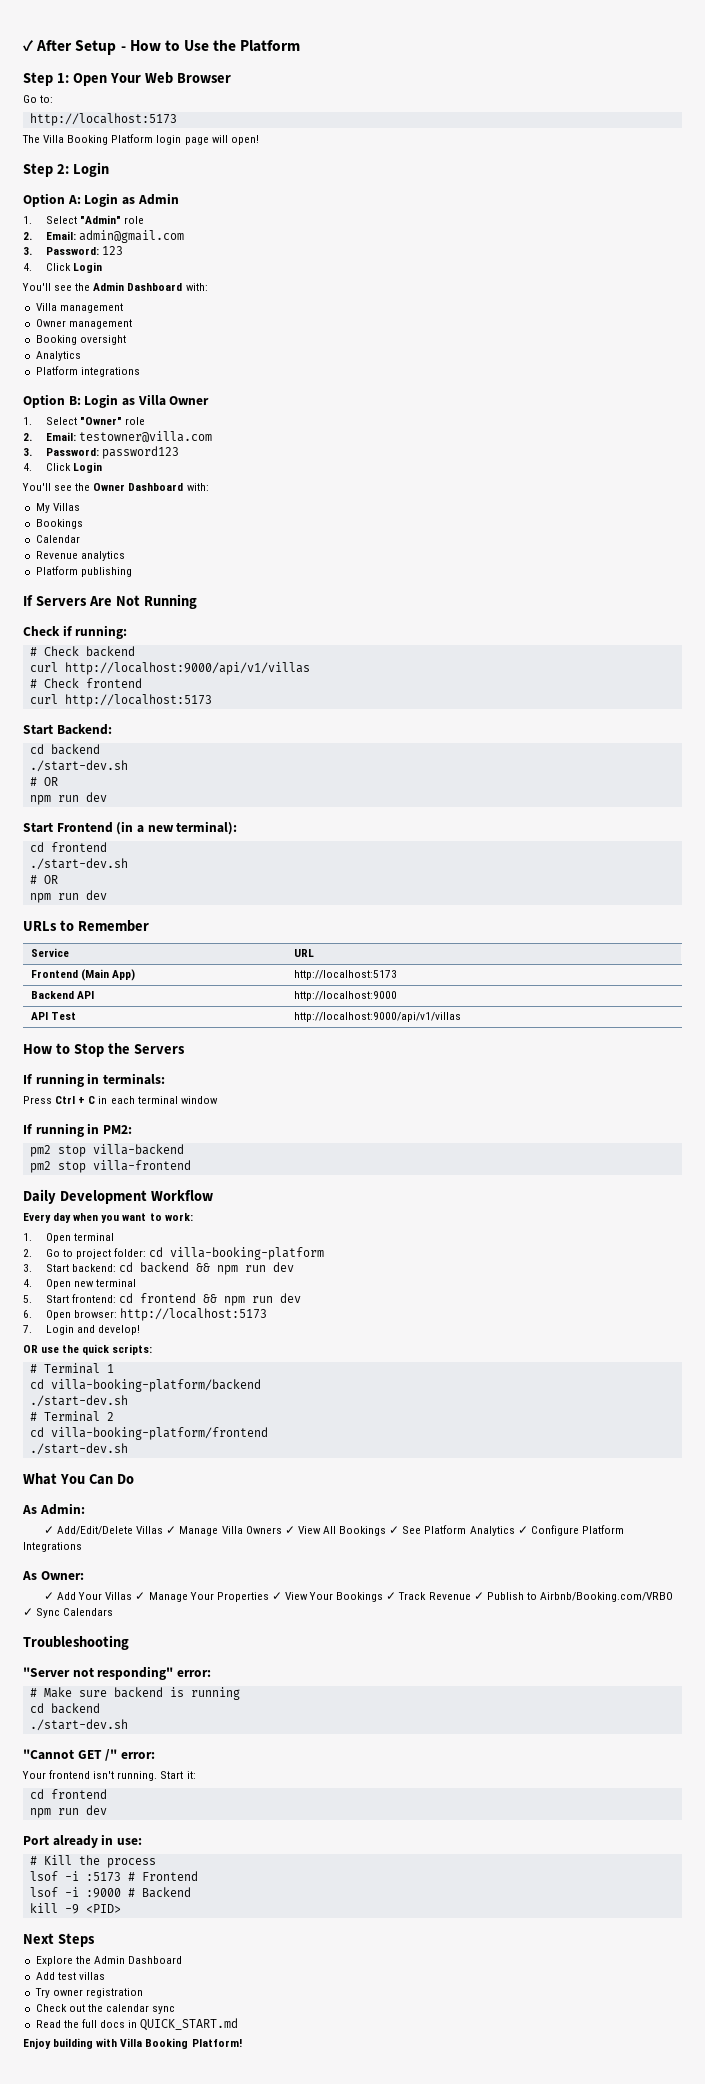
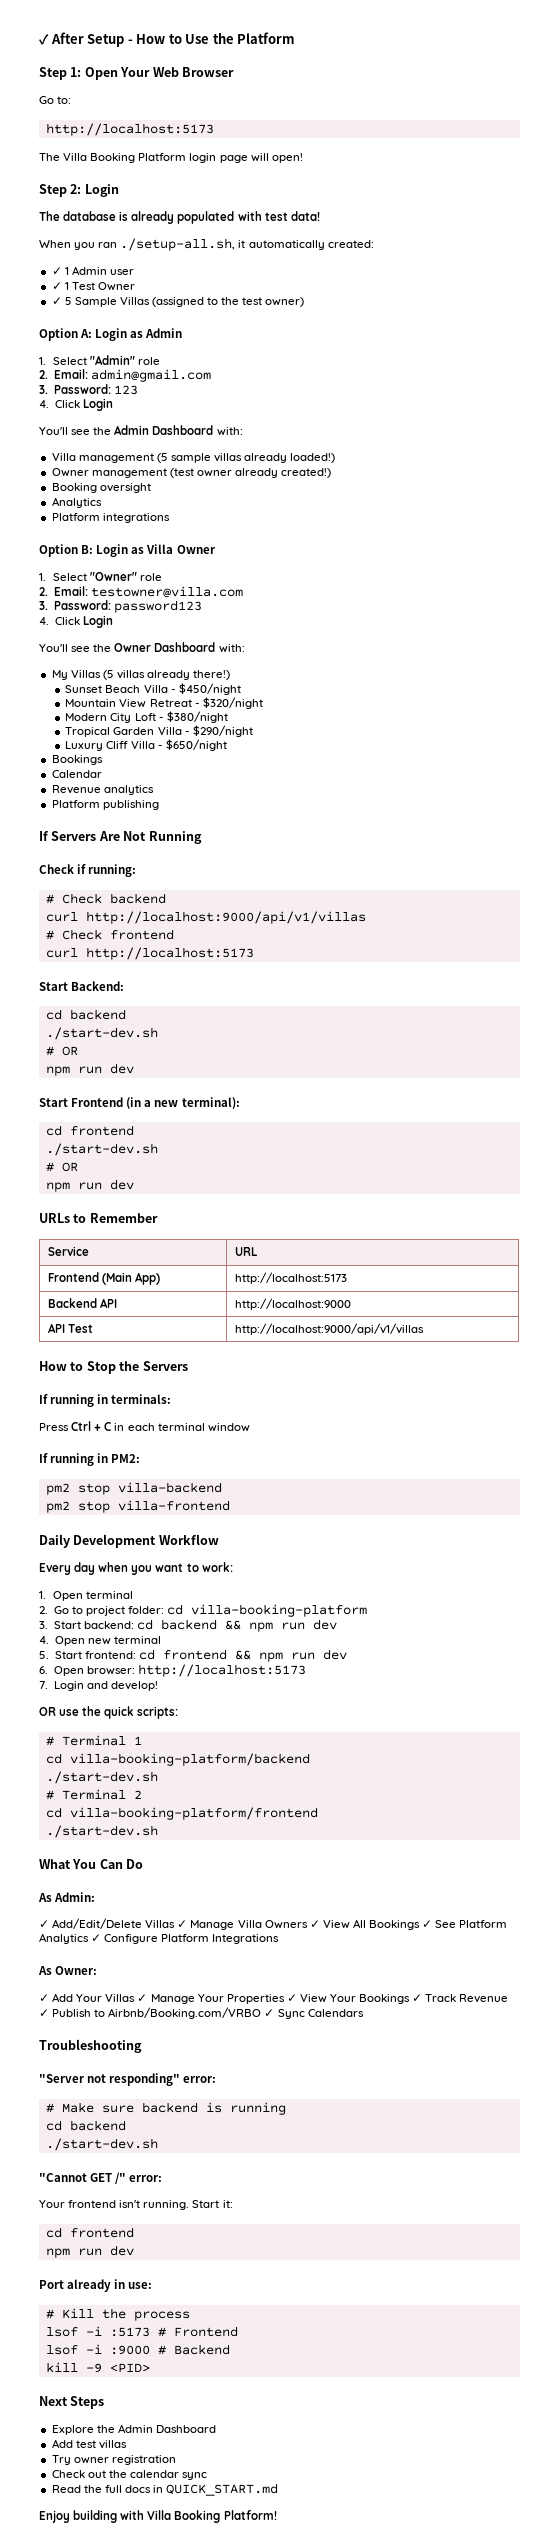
+ The database is already populated with test data!
+ When you ran ./setup-all.sh, it automatically created:
+ ✓ 1 Admin user
+ ✓ 1 Test Owner
+ ✓ 5 Sample Villas (assigned to the test owner)
- Villa management
- Owner management
+ Villa management (5 sample villas already loaded!)
+ Owner management (test owner already created!)
- My Villas
+ My Villas (5 villas already there!)
+ Sunset Beach Villa - $450/night
+ Mountain View Retreat - $320/night
+ Modern City Loft - $380/night
+ Tropical Garden Villa - $290/night
+ Luxury Cliff Villa - $650/night

